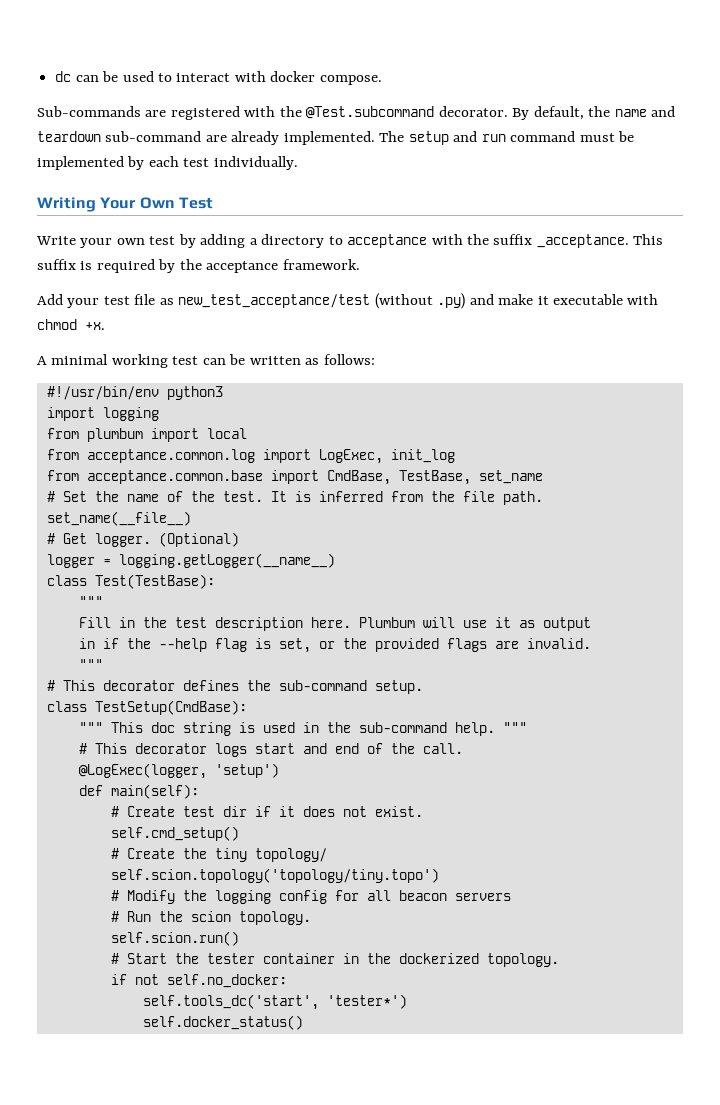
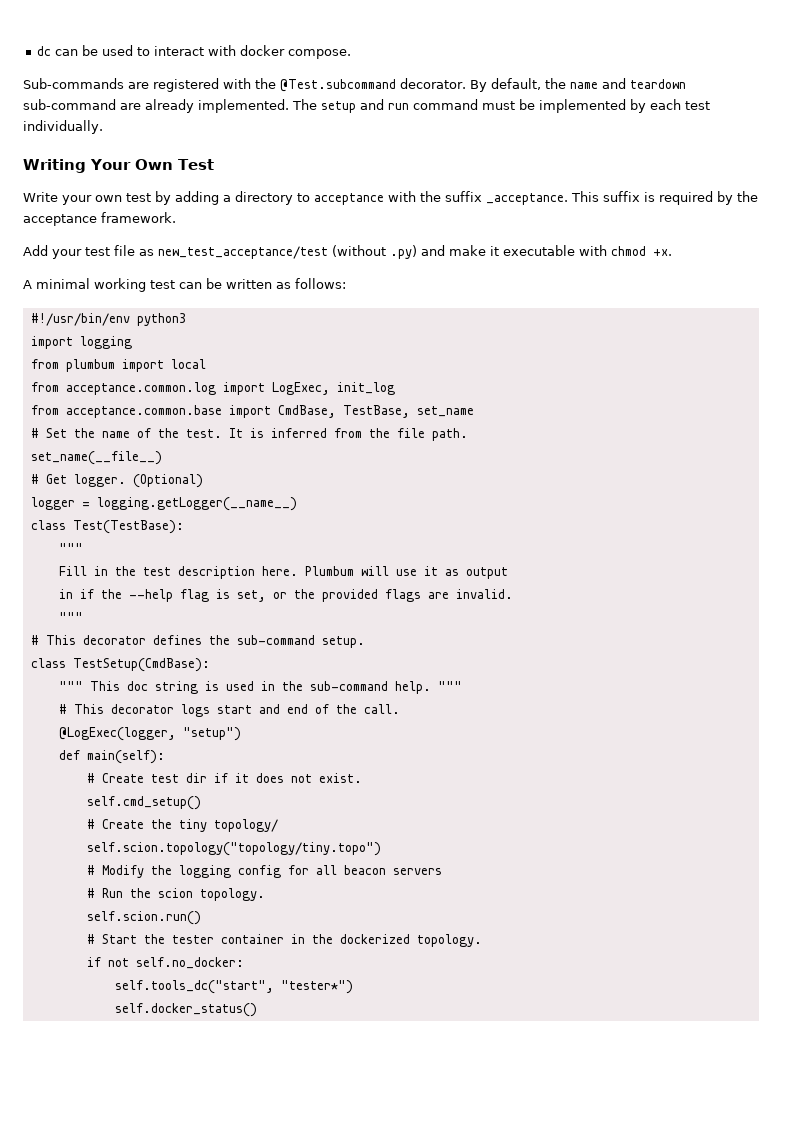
- @LogExec(logger, 'setup')
+ @LogExec(logger, "setup")
- self.scion.topology('topology/tiny.topo')
+ self.scion.topology("topology/tiny.topo")
- self.tools_dc('start', 'tester*')
+ self.tools_dc("start", "tester*")

